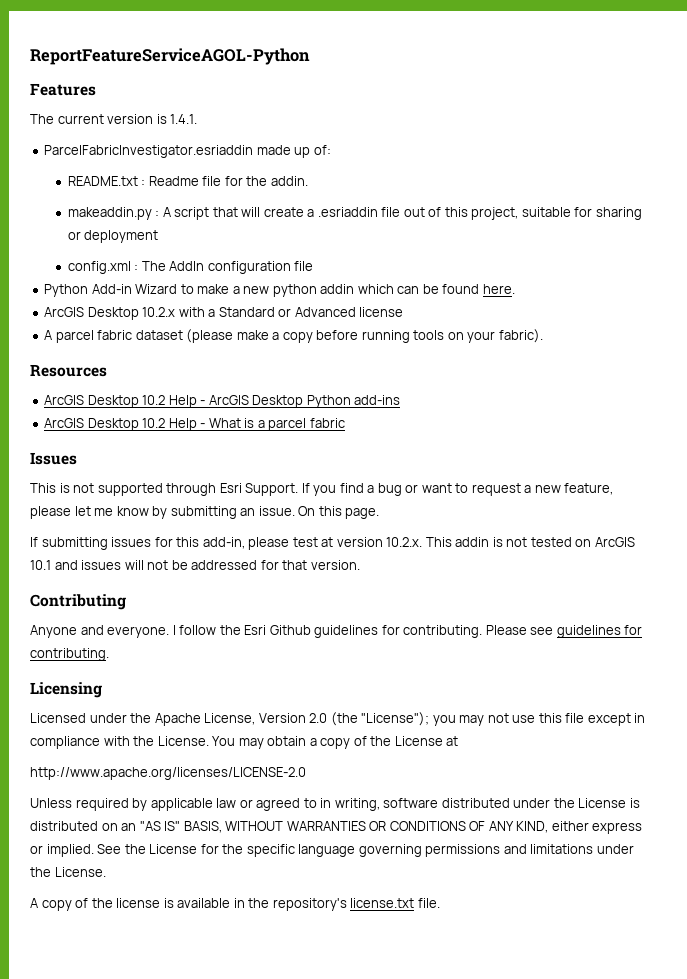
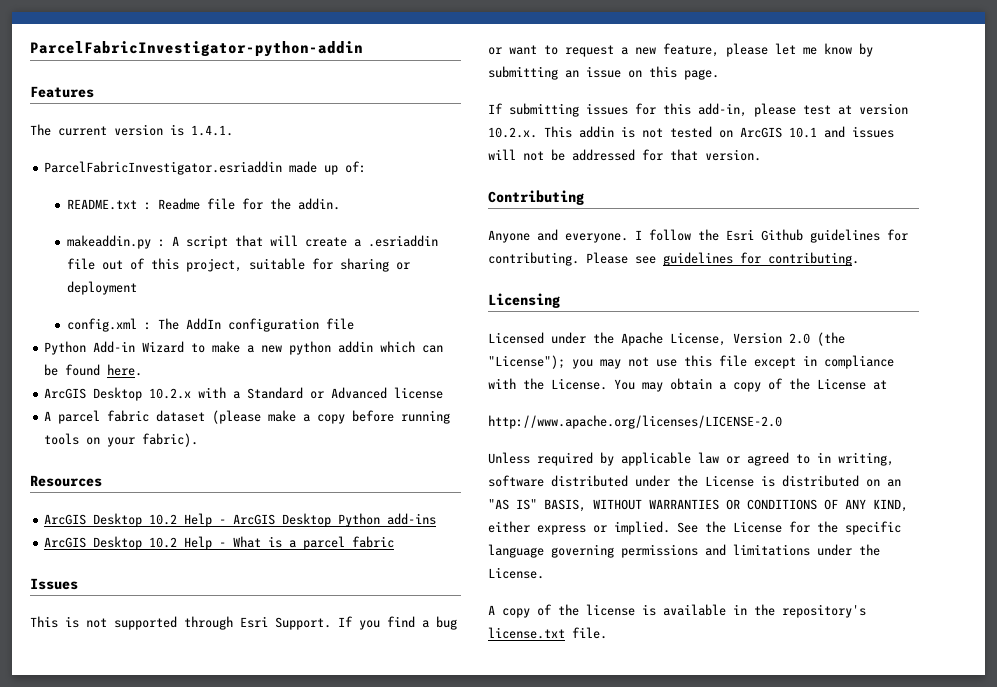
- ReportFeatureServiceAGOL-Python
+ ParcelFabricInvestigator-python-addin
- If you find a bug or want to request a new feature, please let me know by submitting an issue. On this page.
+ If you find a bug or want to request a new feature, please let me know by submitting an issue on this page.

